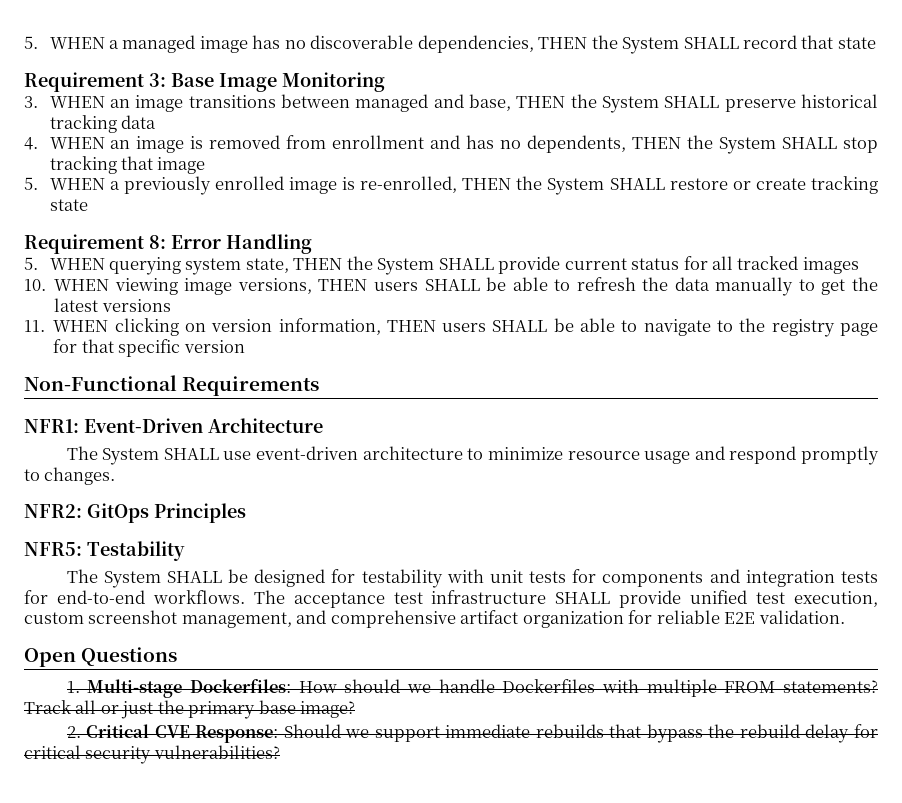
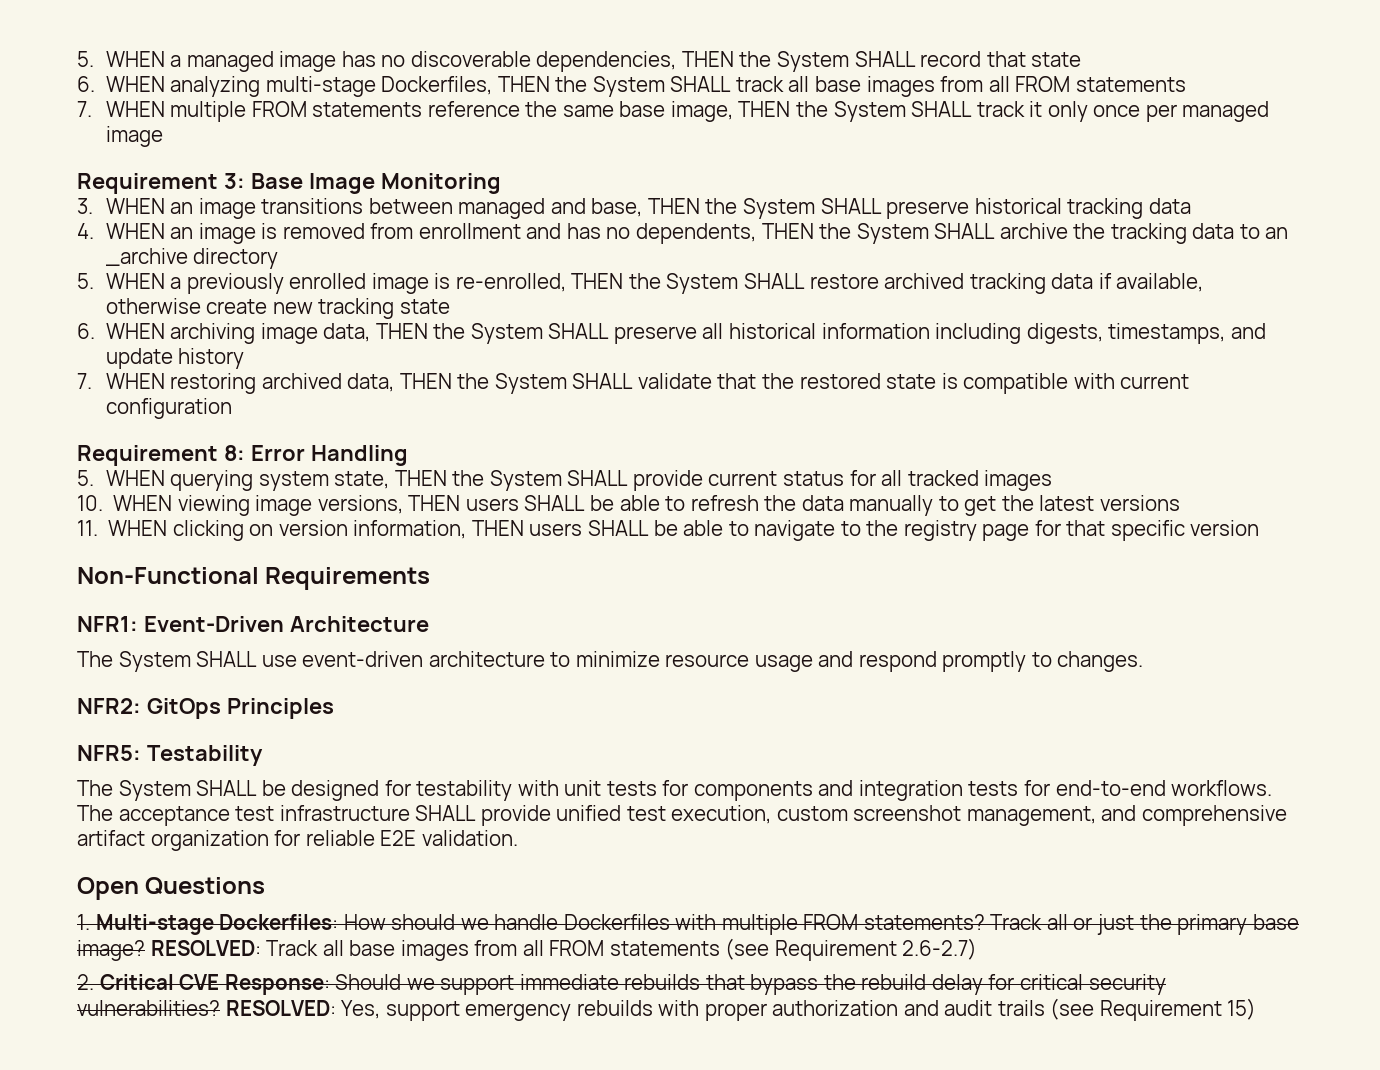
+ 6. WHEN analyzing multi-stage Dockerfiles, THEN the System SHALL track all base images from all FROM statements
+ 7. WHEN multiple FROM statements reference the same base image, THEN the System SHALL track it only once per managed image
- 4. WHEN an image is removed from enrollment and has no dependents, THEN the System SHALL stop tracking that image
+ 4. WHEN an image is removed from enrollment and has no dependents, THEN the System SHALL archive the tracking data to an _archive directory
- 5. WHEN a previously enrolled image is re-enrolled, THEN the System SHALL restore or create tracking state
+ 5. WHEN a previously enrolled image is re-enrolled, THEN the System SHALL restore archived tracking data if available, otherwise create new tracking state
+ 6. WHEN archiving image data, THEN the System SHALL preserve all historical information including digests, timestamps, and update history
+ 7. WHEN restoring archived data, THEN the System SHALL validate that the restored state is compatible with current configuration
+ RESOLVED: Track all base images from all FROM statements (see Requirement 2.6-2.7)
+ RESOLVED: Yes, support emergency rebuilds with proper authorization and audit trails (see Requirement 15)

